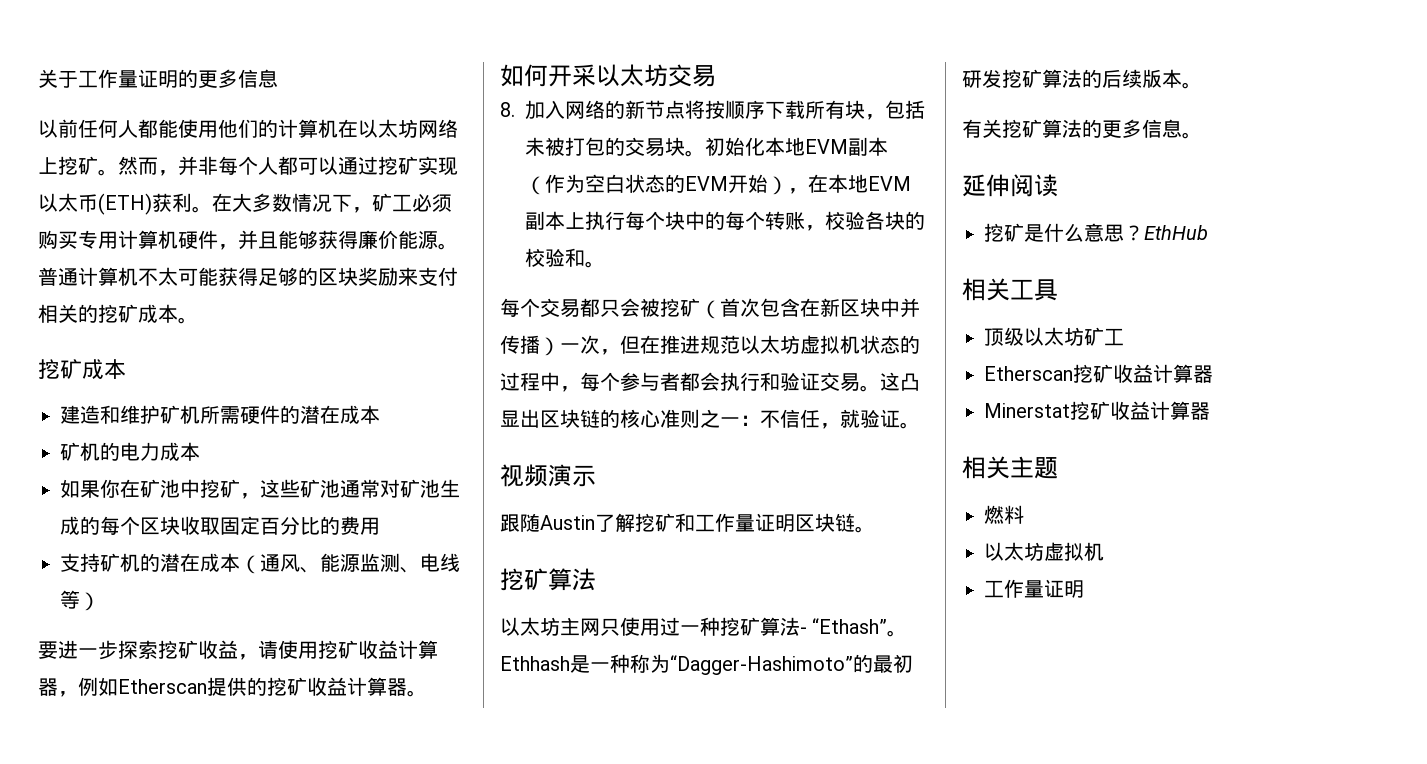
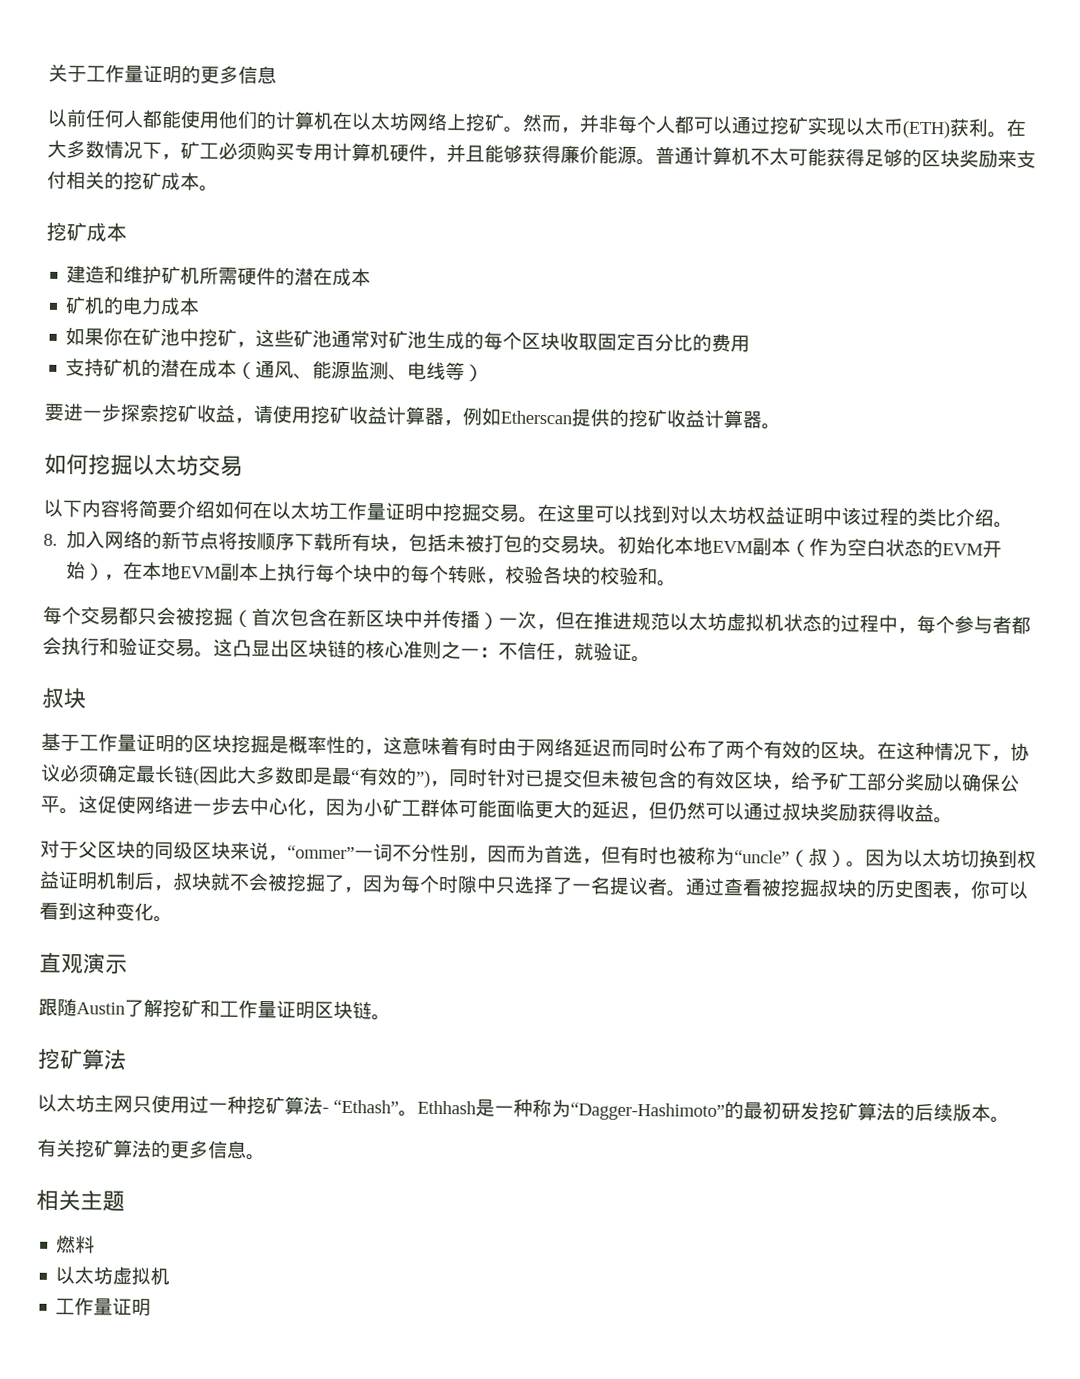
- 如何开采以太坊交易
+ 如何挖掘以太坊交易
+ 以下内容将简要介绍如何在以太坊工作量证明中挖掘交易。在这里可以找到对以太坊权益证明中该过程的类比介绍。
- 每个交易都只会被挖矿（首次包含在新区块中并传播）一次，但在推进规范以太坊虚拟机状态的过程中，每个参与者都会执行和验证交易。
+ 每个交易都只会被挖掘（首次包含在新区块中并传播）一次，但在推进规范以太坊虚拟机状态的过程中，每个参与者都会执行和验证交易。
  这凸显出区块链的核心准则之一：不信任，就验证。
- 视频演示
+ 叔块
+ 基于工作量证明的区块挖掘是概率性的，这意味着有时由于网络延迟而同时公布了两个有效的区块。在这种情况下，协议必须确定最长链(因此大多数即是最“有效的”)，同时针对已提交但未被包含的有效区块，给予矿工部分奖励以确保公平。这促使网络进一步去中心化，因为小矿工群体可能面临更大的延迟，但仍然可以通过叔块奖励获得收益。
+ 对于父区块的同级区块来说，“ommer”一词不分性别，因而为首选，但有时也被称为“uncle”（叔）。因为以太坊切换到权益证明机制后，叔块就不会被挖掘了，因为每个时隙中只选择了一名提议者。通过查看被挖掘叔块的历史图表，你可以看到这种变化。
+ 直观演示
- 延伸阅读
- 挖矿是什么意思？EthHub
- 相关工具
- 顶级以太坊矿工
- Etherscan挖矿收益计算器
- Minerstat挖矿收益计算器

